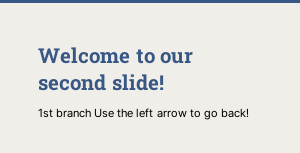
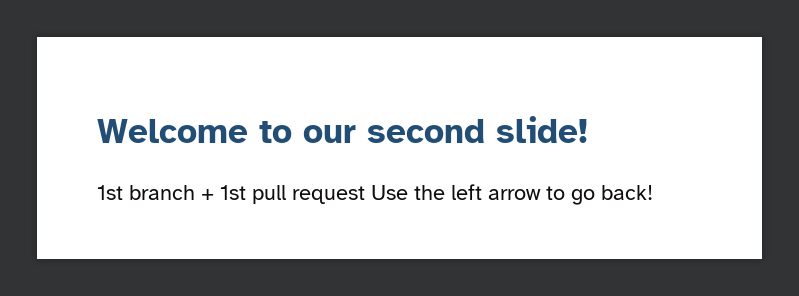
- 1st branch Use the left arrow to go back!
+ 1st branch + 1st pull request Use the left arrow to go back!

